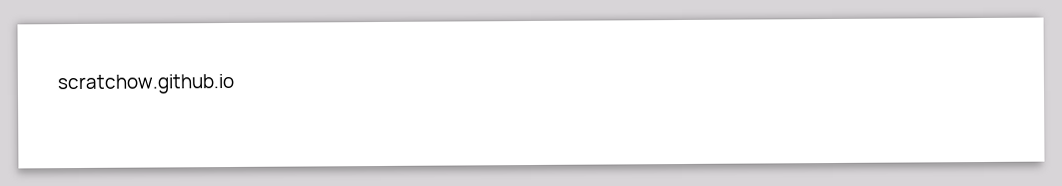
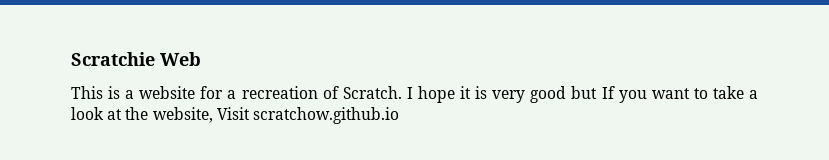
- scratchow.github.io
+ Scratchie Web
+ This is a website for a recreation of Scratch. I hope it is very good but If you want to take a look at the website, Visit scratchow.github.io

